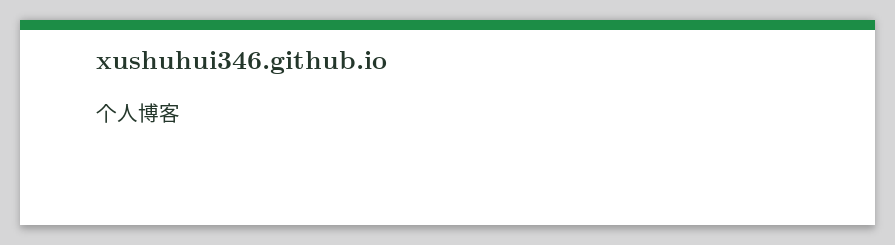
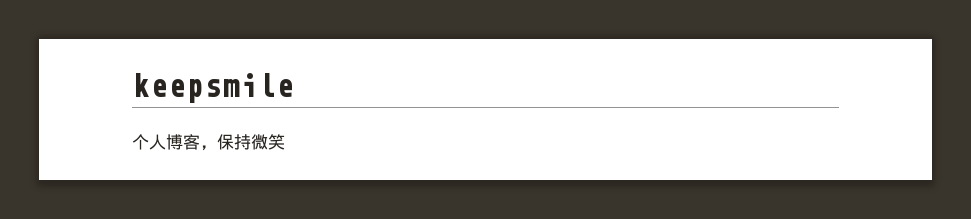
- xushuhui346.github.io
+ keepsmile
- 个人博客
+ 个人博客，保持微笑

